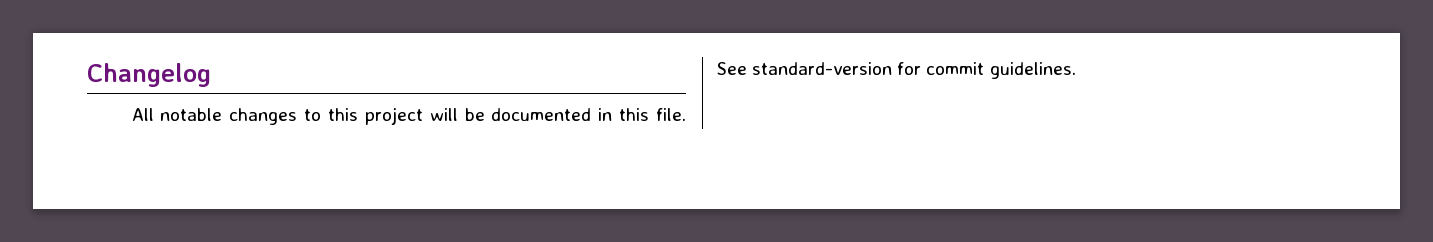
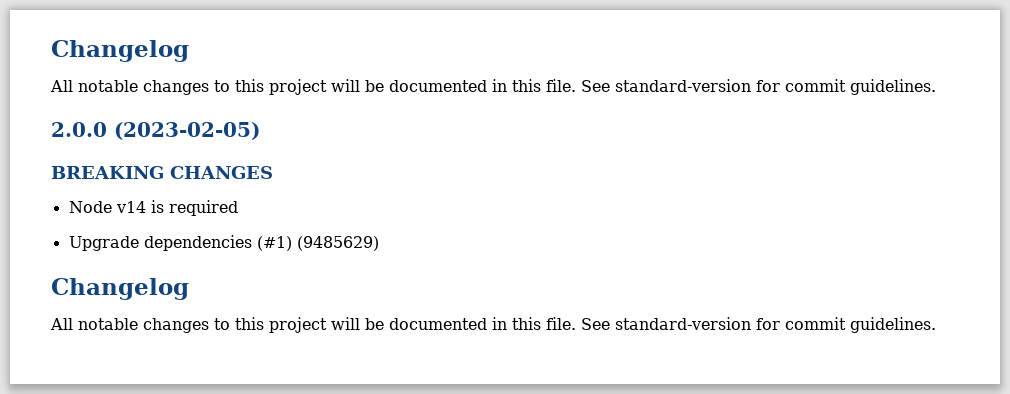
+ 2.0.0 (2023-02-05)
+ BREAKING CHANGES
+ Node v14 is required
+ Upgrade dependencies (#1) (9485629)
+ Changelog
+ All notable changes to this project will be documented in this file. See standard-version for commit guidelines.

